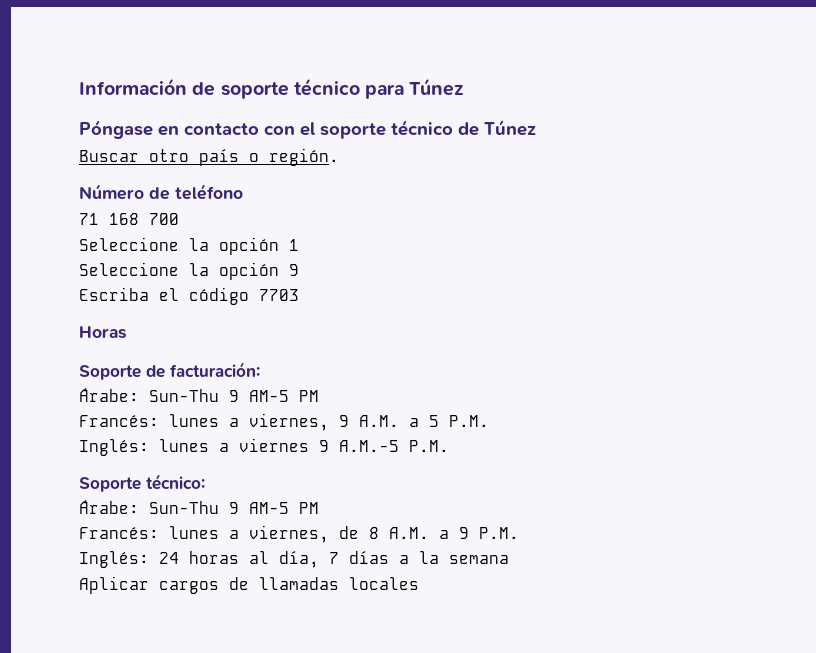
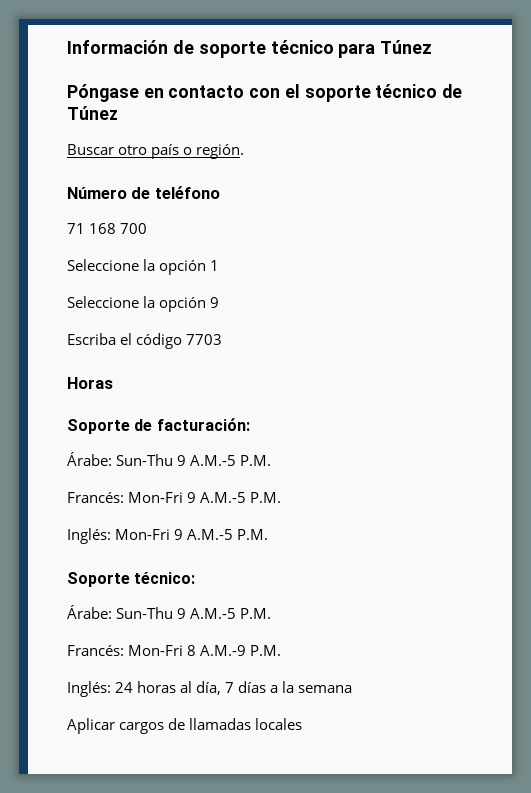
  Soporte de facturación:
- Árabe: Sun-Thu 9 AM-5 PM
- Francés: lunes a viernes, 9 A.M. a 5 P.M.
- Inglés: lunes a viernes 9 A.M.-5 P.M.
+ Árabe: Sun-Thu 9 A.M.-5 P.M.
+ Francés: Mon-Fri 9 A.M.-5 P.M.
+ Inglés: Mon-Fri 9 A.M.-5 P.M.
  Soporte técnico:
- Árabe: Sun-Thu 9 AM-5 PM
- Francés: lunes a viernes, de 8 A.M. a 9 P.M.
+ Árabe: Sun-Thu 9 A.M.-5 P.M.
+ Francés: Mon-Fri 8 A.M.-9 P.M.

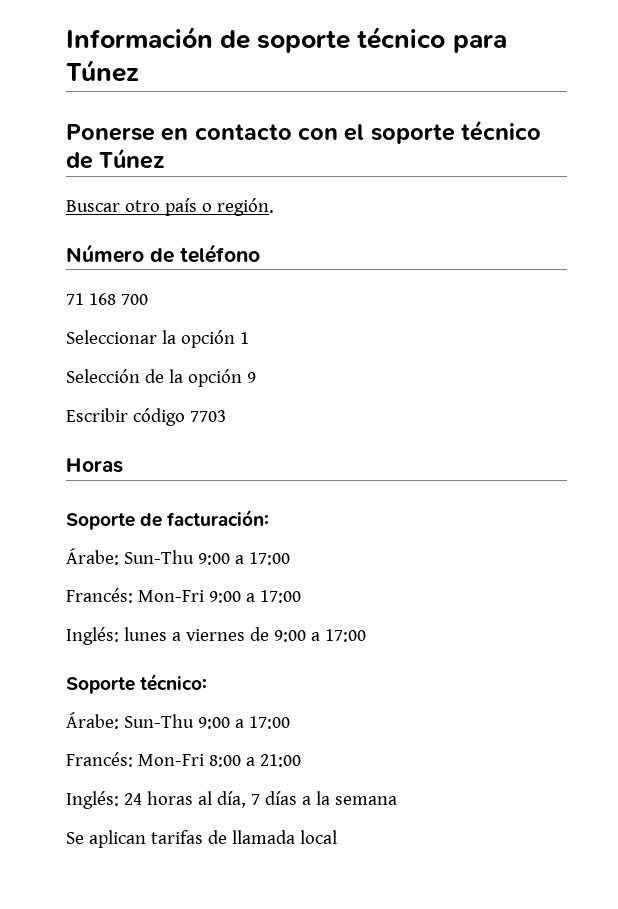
- Póngase en contacto con el soporte técnico de Túnez
+ Ponerse en contacto con el soporte técnico de Túnez
- Seleccione la opción 1
+ Seleccionar la opción 1
- Seleccione la opción 9
+ Selección de la opción 9
- Escriba el código 7703
+ Escribir código 7703
  Soporte de facturación:
- Árabe: Sun-Thu 9 A.M.-5 P.M.
- Francés: Mon-Fri 9 A.M.-5 P.M.
- Inglés: Mon-Fri 9 A.M.-5 P.M.
+ Árabe: Sun-Thu 9:00 a 17:00
+ Francés: Mon-Fri 9:00 a 17:00
+ Inglés: lunes a viernes de 9:00 a 17:00
  Soporte técnico:
- Árabe: Sun-Thu 9 A.M.-5 P.M.
- Francés: Mon-Fri 8 A.M.-9 P.M.
+ Árabe: Sun-Thu 9:00 a 17:00
+ Francés: Mon-Fri 8:00 a 21:00
- Aplicar cargos de llamadas locales
+ Se aplican tarifas de llamada local

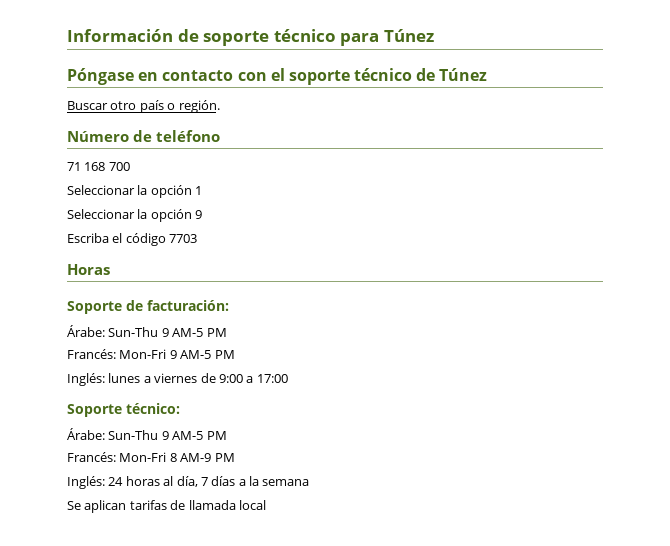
- Ponerse en contacto con el soporte técnico de Túnez
+ Póngase en contacto con el soporte técnico de Túnez
- Selección de la opción 9
+ Seleccionar la opción 9
- Escribir código 7703
+ Escriba el código 7703
  Soporte de facturación:
- Árabe: Sun-Thu 9:00 a 17:00
- Francés: Mon-Fri 9:00 a 17:00
+ Árabe: Sun-Thu 9 AM-5 PM
+ Francés: Mon-Fri 9 AM-5 PM
  Soporte técnico:
- Árabe: Sun-Thu 9:00 a 17:00
- Francés: Mon-Fri 8:00 a 21:00
+ Árabe: Sun-Thu 9 AM-5 PM
+ Francés: Mon-Fri 8 AM-9 PM

